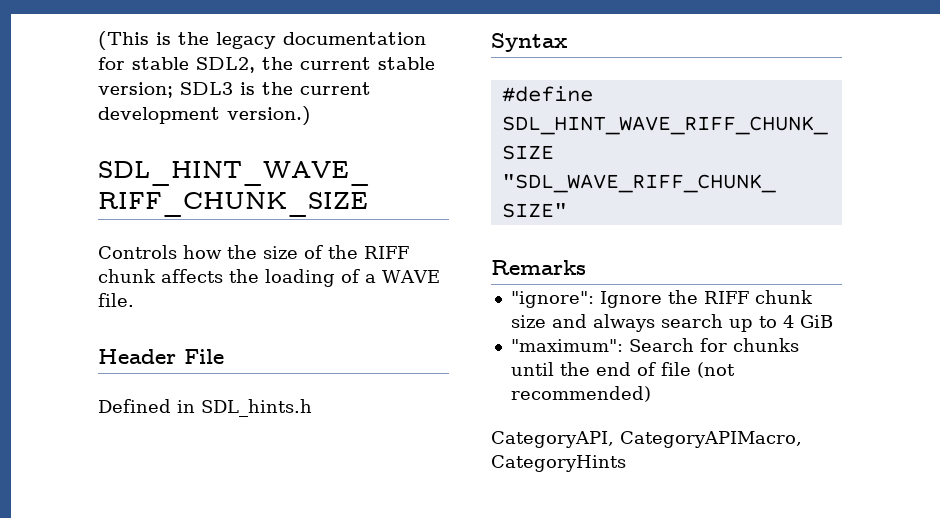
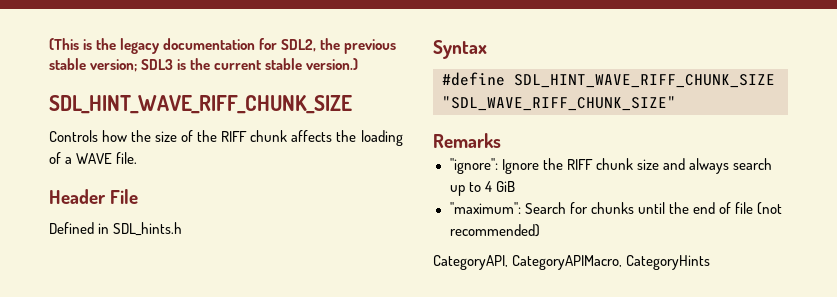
- (This is the legacy documentation for stable SDL2, the current stable version; SDL3 is the current development version.)
+ (This is the legacy documentation for SDL2, the previous stable version; SDL3 is the current stable version.)

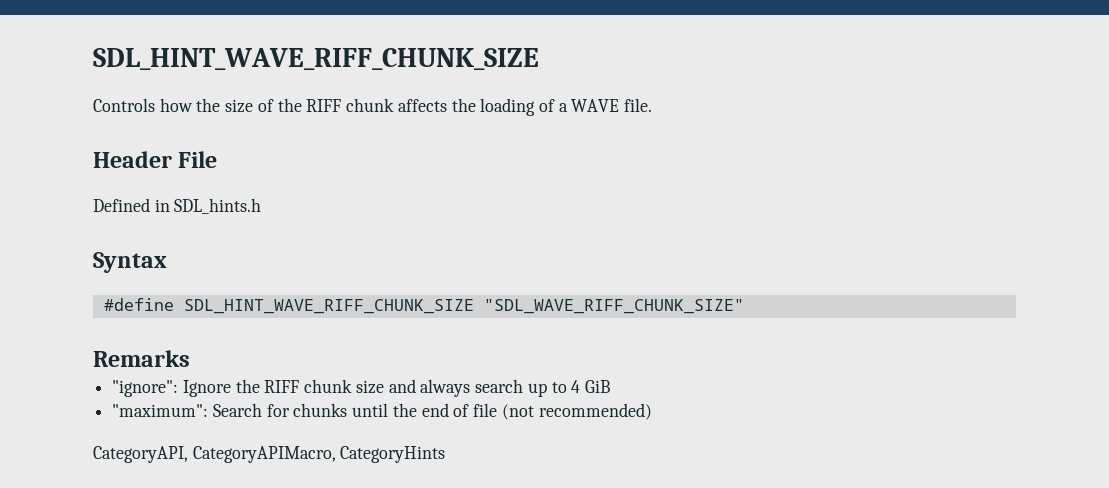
- (This is the legacy documentation for SDL2, the previous stable version; SDL3 is the current stable version.)

